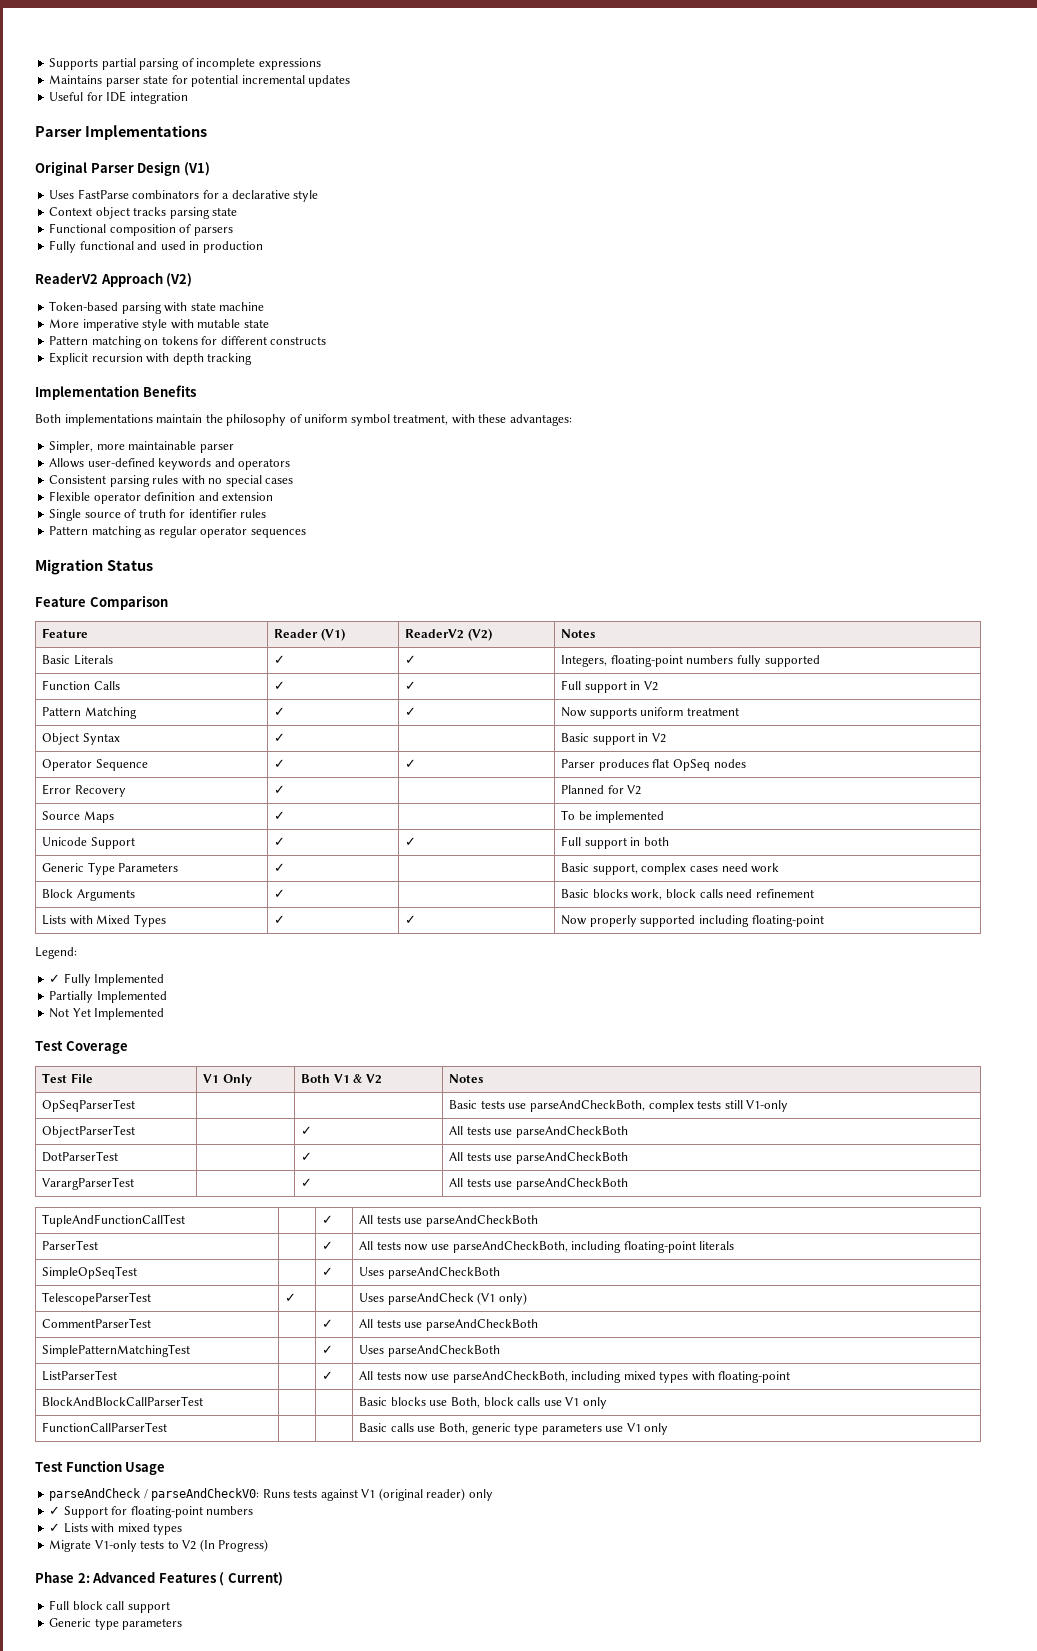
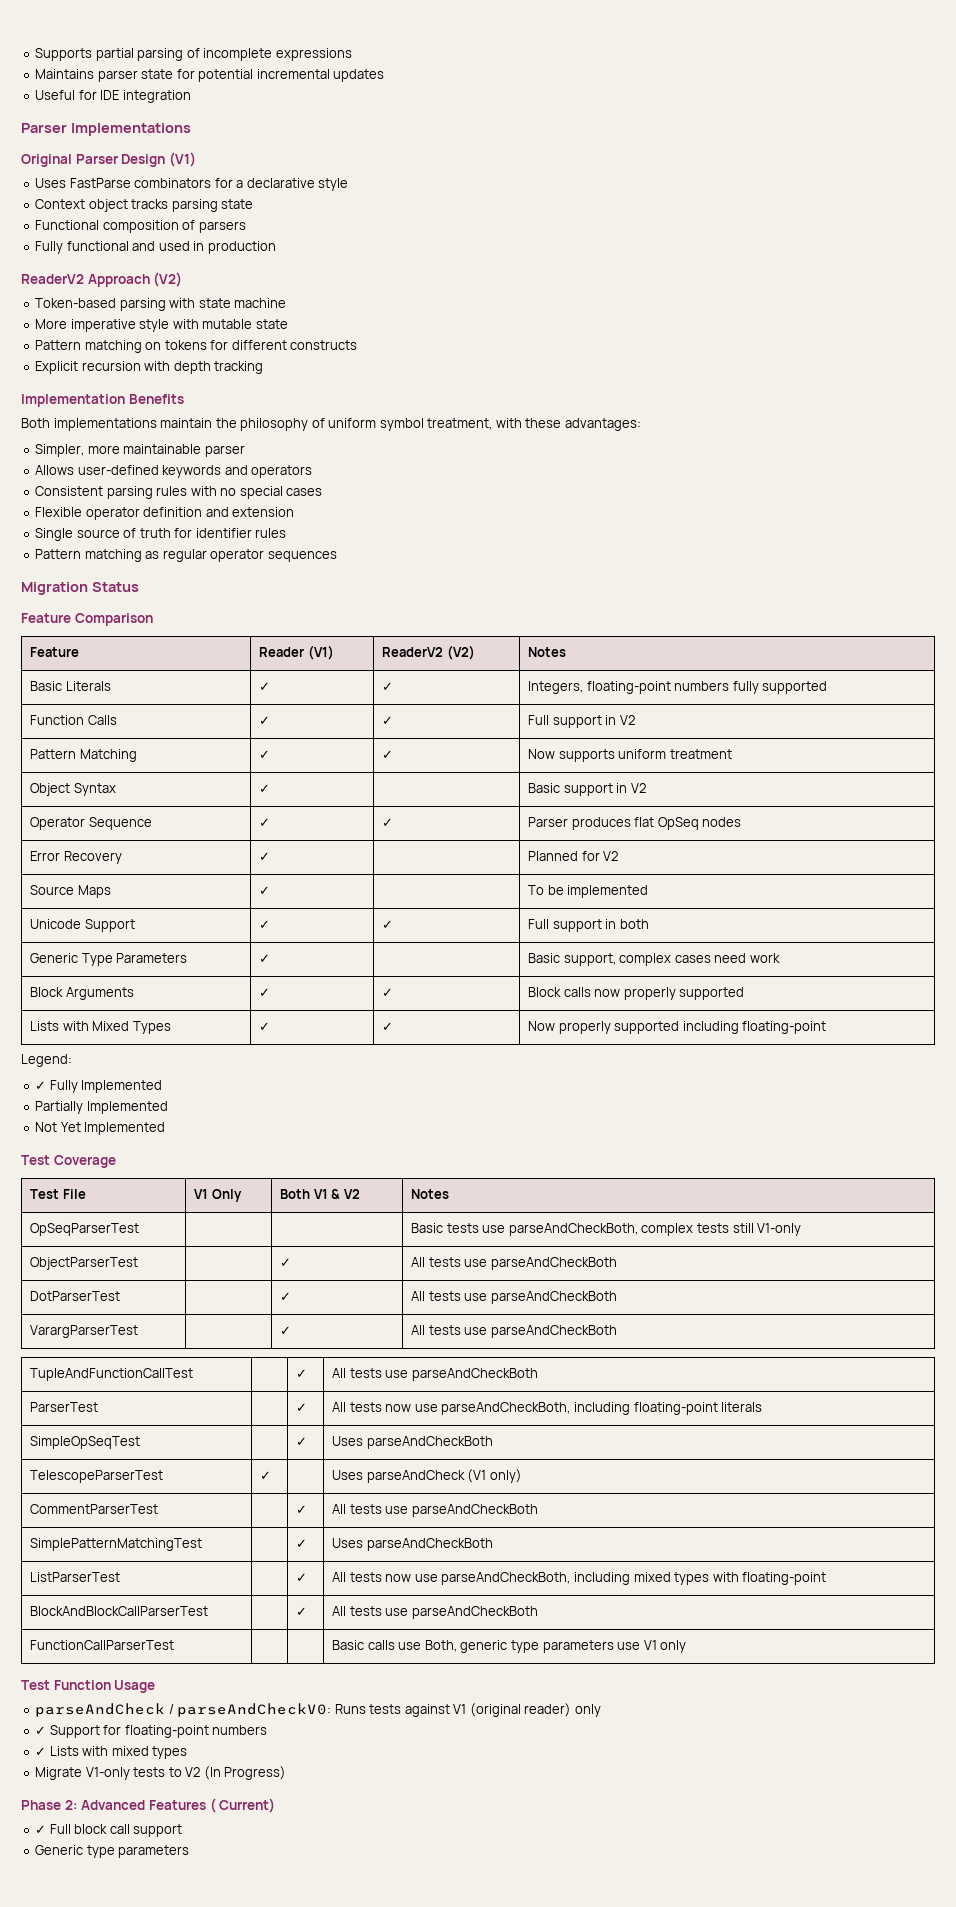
- Block Arguments | ✓ | | Basic blocks work, block calls need refinement
+ Block Arguments | ✓ | ✓ | Block calls now properly supported
- BlockAndBlockCallParserTest | | | Basic blocks use Both, block calls use V1 only
+ BlockAndBlockCallParserTest | | ✓ | All tests use parseAndCheckBoth
- Full block call support
+ ✓ Full block call support

